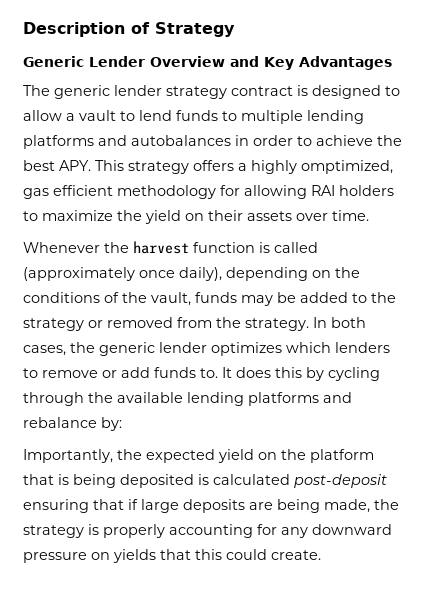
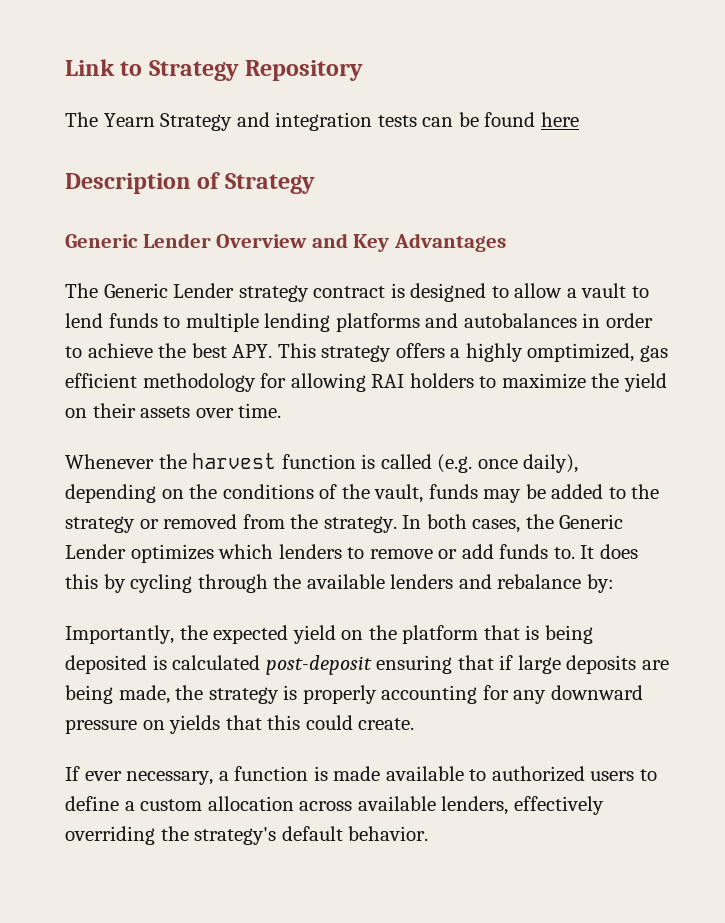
+ Link to Strategy Repository
+ The Yearn Strategy and integration tests can be found here
- The generic lender strategy contract is designed to allow a vault to lend funds to multiple lending platforms and autobalances in order to achieve the best APY. This strategy offers a highly omptimized, gas efficient methodology for allowing RAI holders to maximize the yield on their assets over time.
+ The Generic Lender strategy contract is designed to allow a vault to lend funds to multiple lending platforms and autobalances in order to achieve the best APY. This strategy offers a highly omptimized, gas efficient methodology for allowing RAI holders to maximize the yield on their assets over time.
- Whenever the harvest function is called (approximately once daily), depending on the conditions of the vault, funds may be added to the strategy or removed from the strategy.
+ Whenever the harvest function is called (e.g. once daily), depending on the conditions of the vault, funds may be added to the strategy or removed from the strategy.
- In both cases, the generic lender optimizes which lenders to remove or add funds to.
+ In both cases, the Generic Lender optimizes which lenders to remove or add funds to.
- It does this by cycling through the available lending platforms and rebalance by:
+ It does this by cycling through the available lenders and rebalance by:
+ If ever necessary, a function is made available to authorized users to define a custom allocation across available lenders, effectively overriding the strategy's default behavior.

